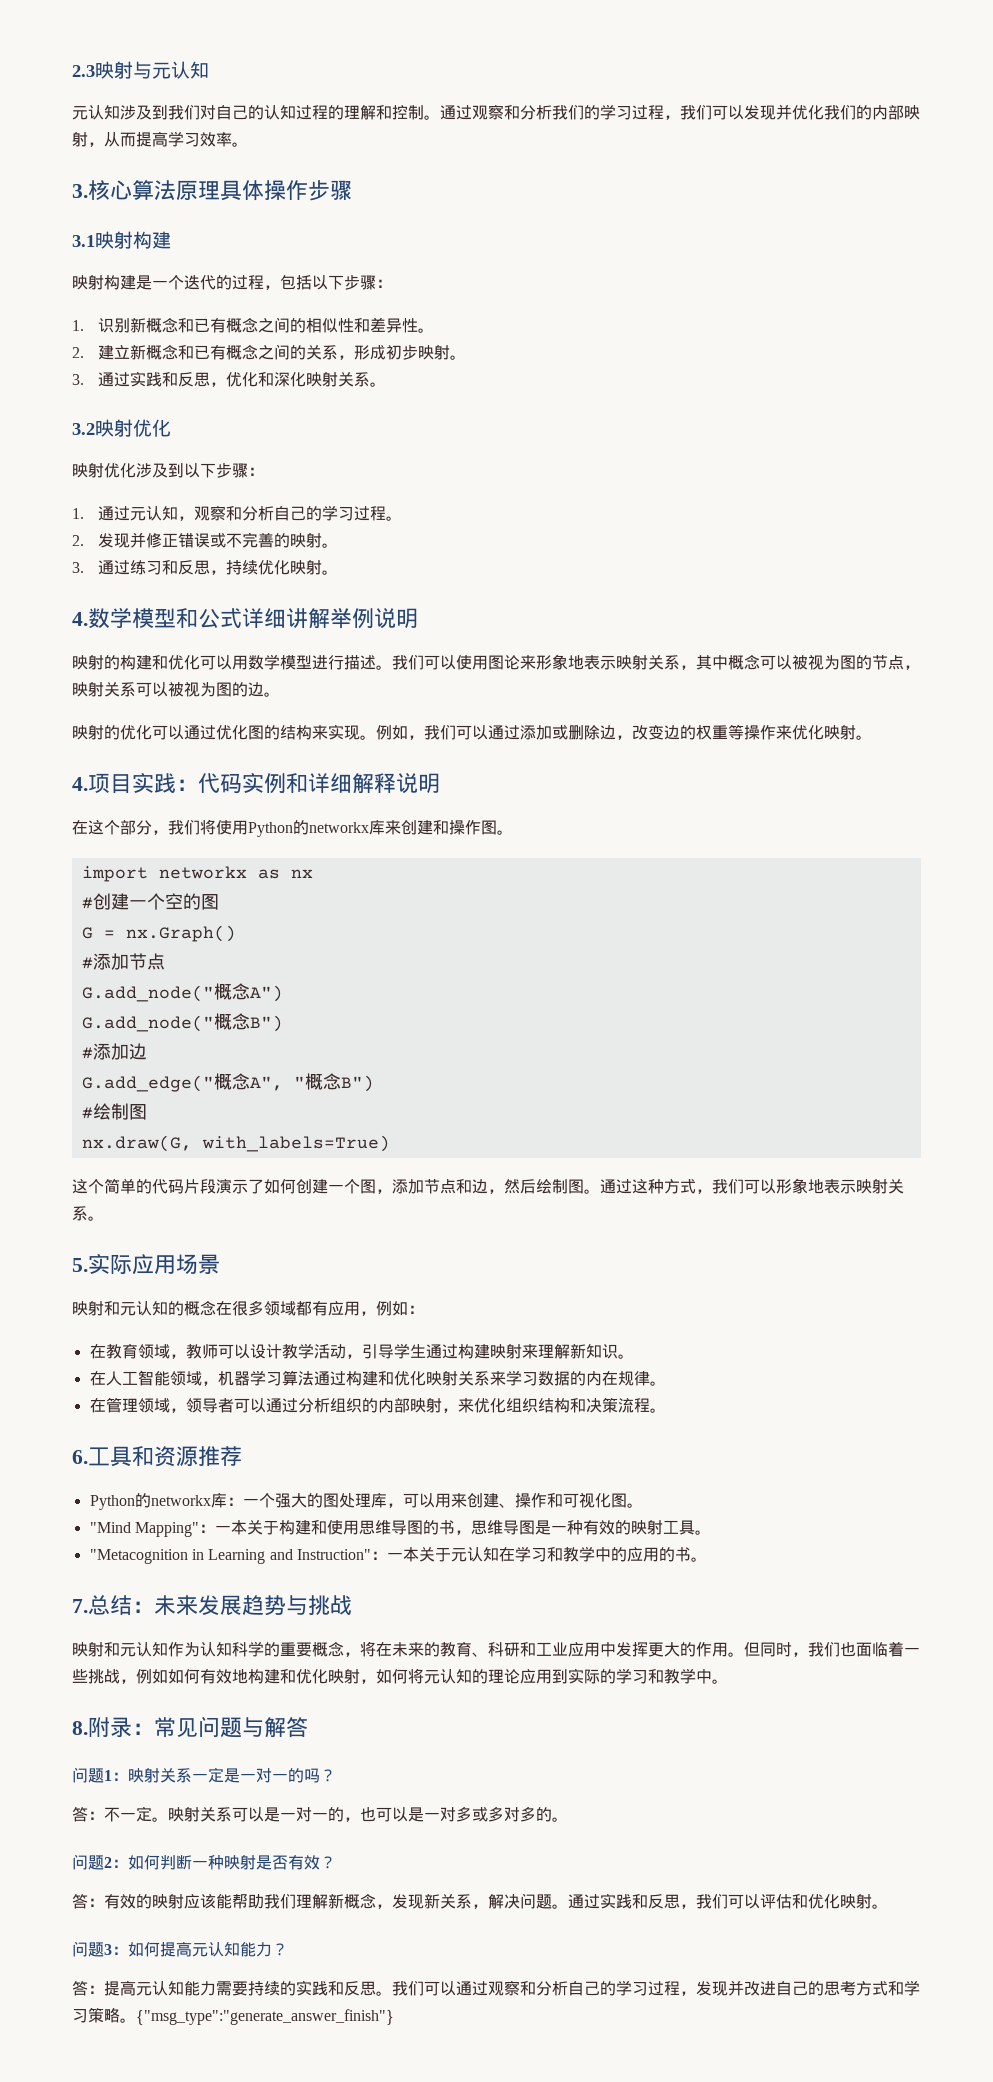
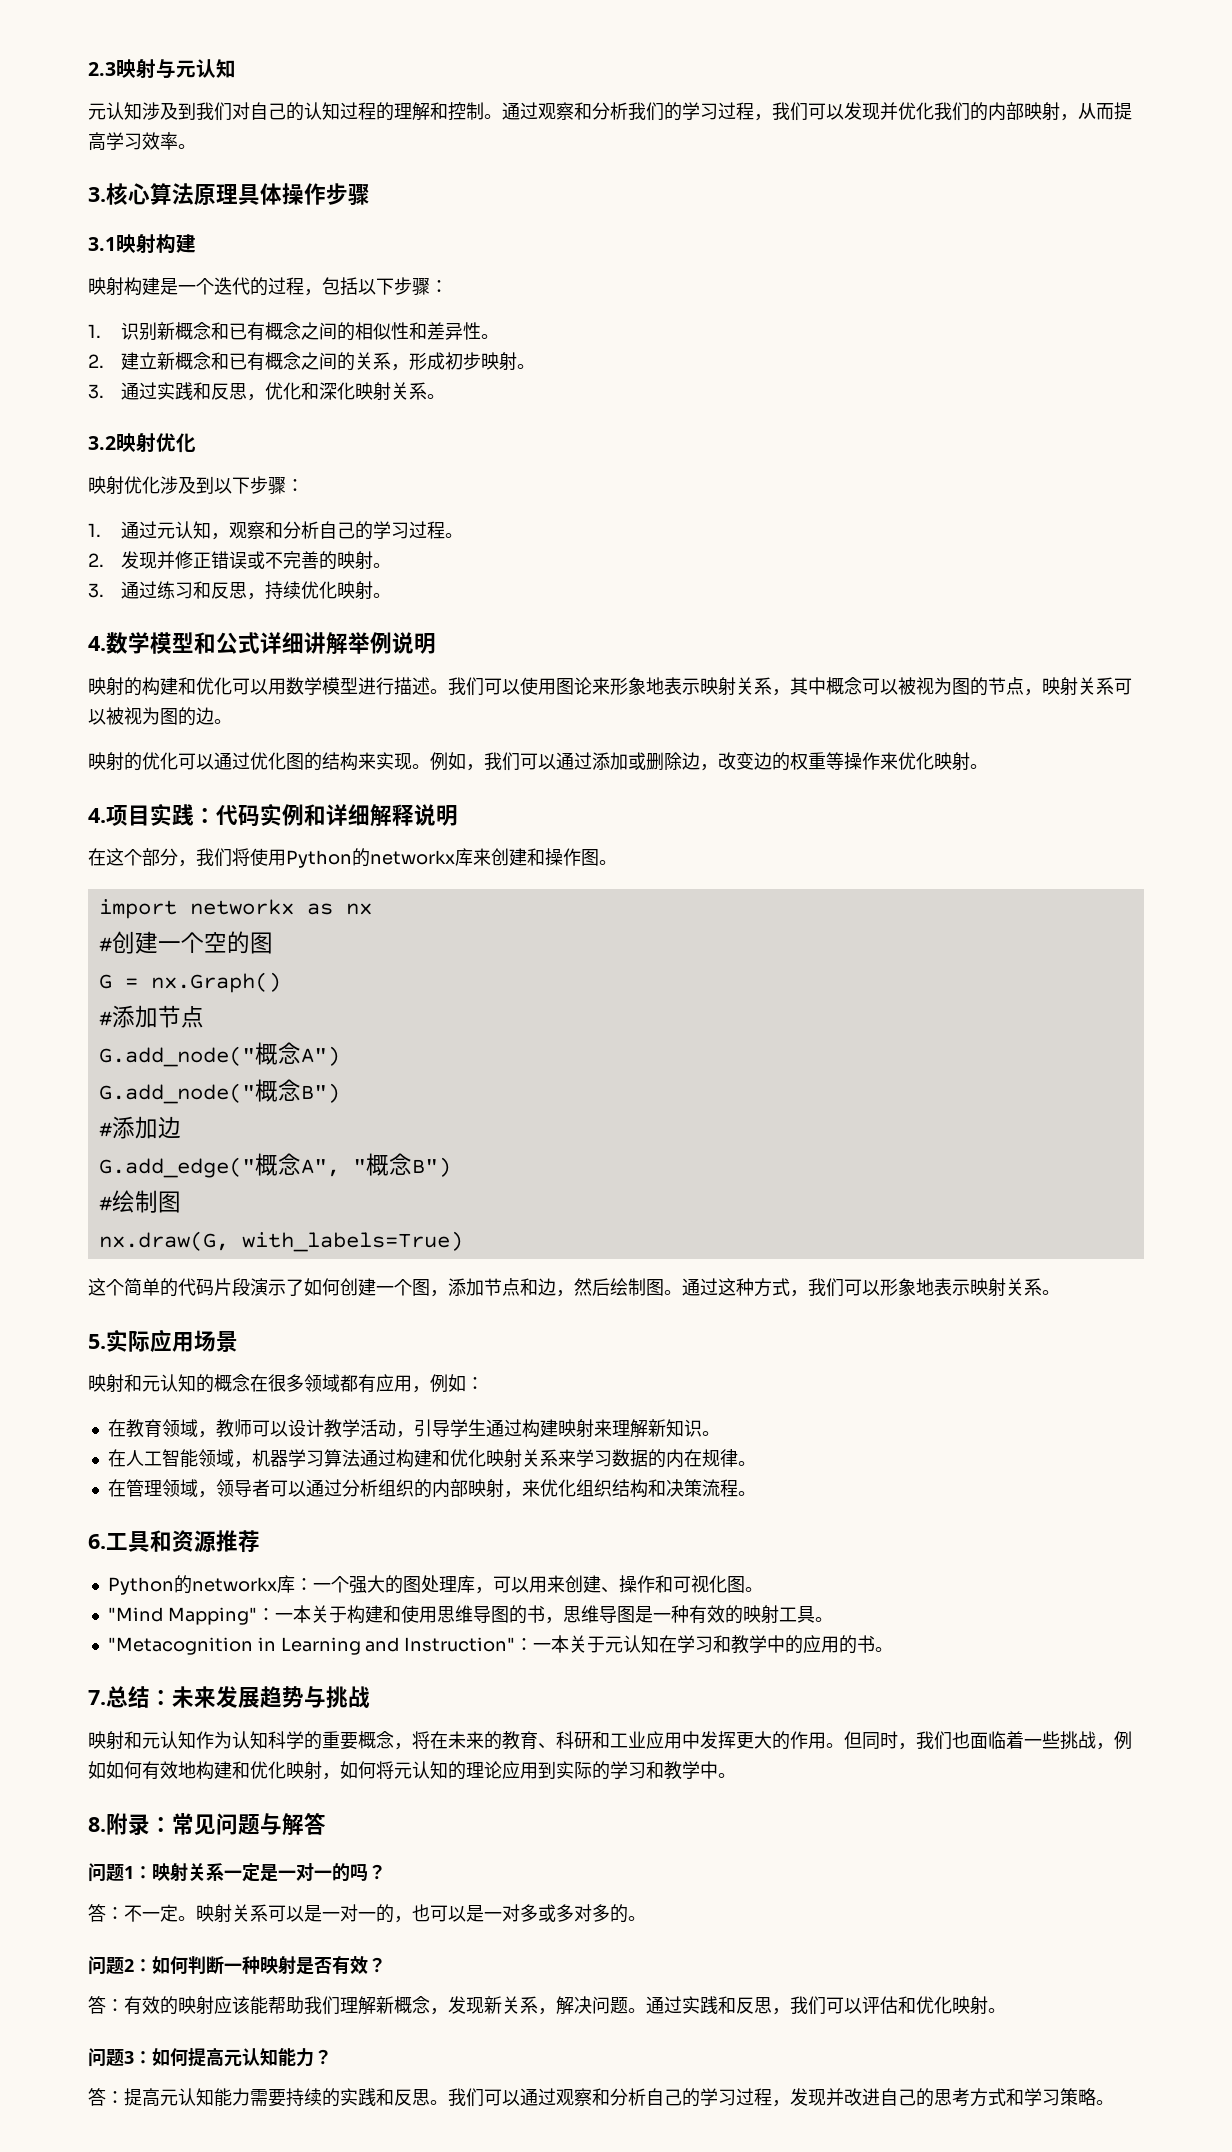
- {"msg_type":"generate_answer_finish"}

